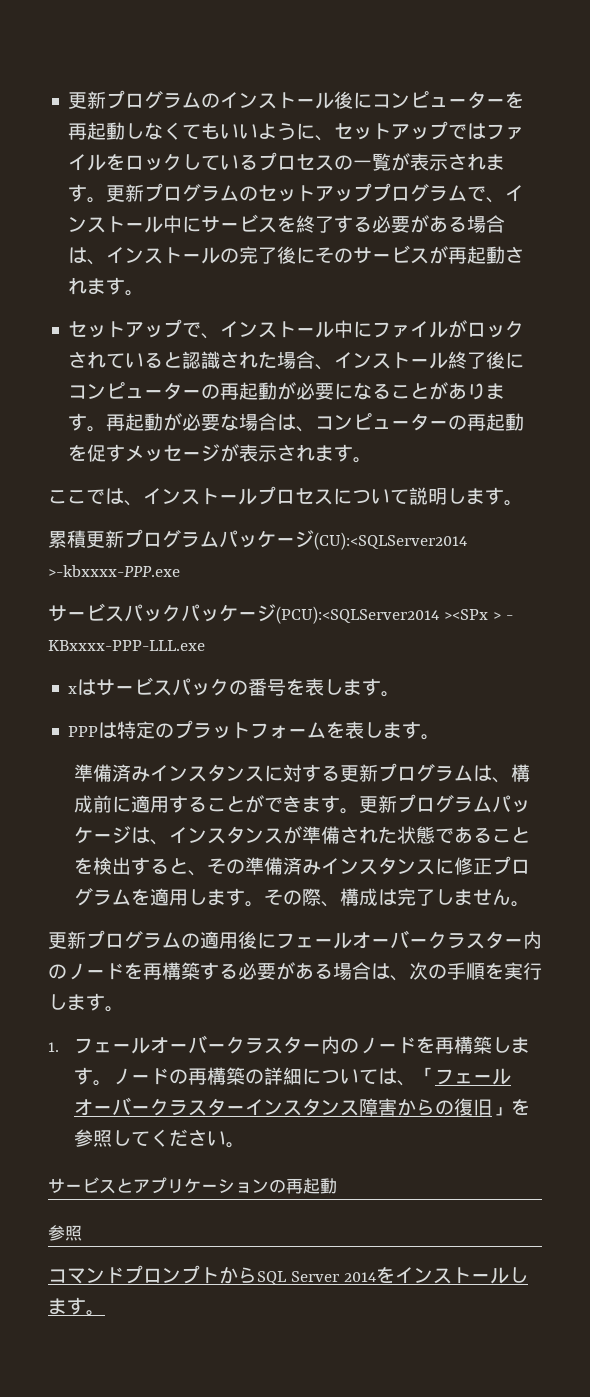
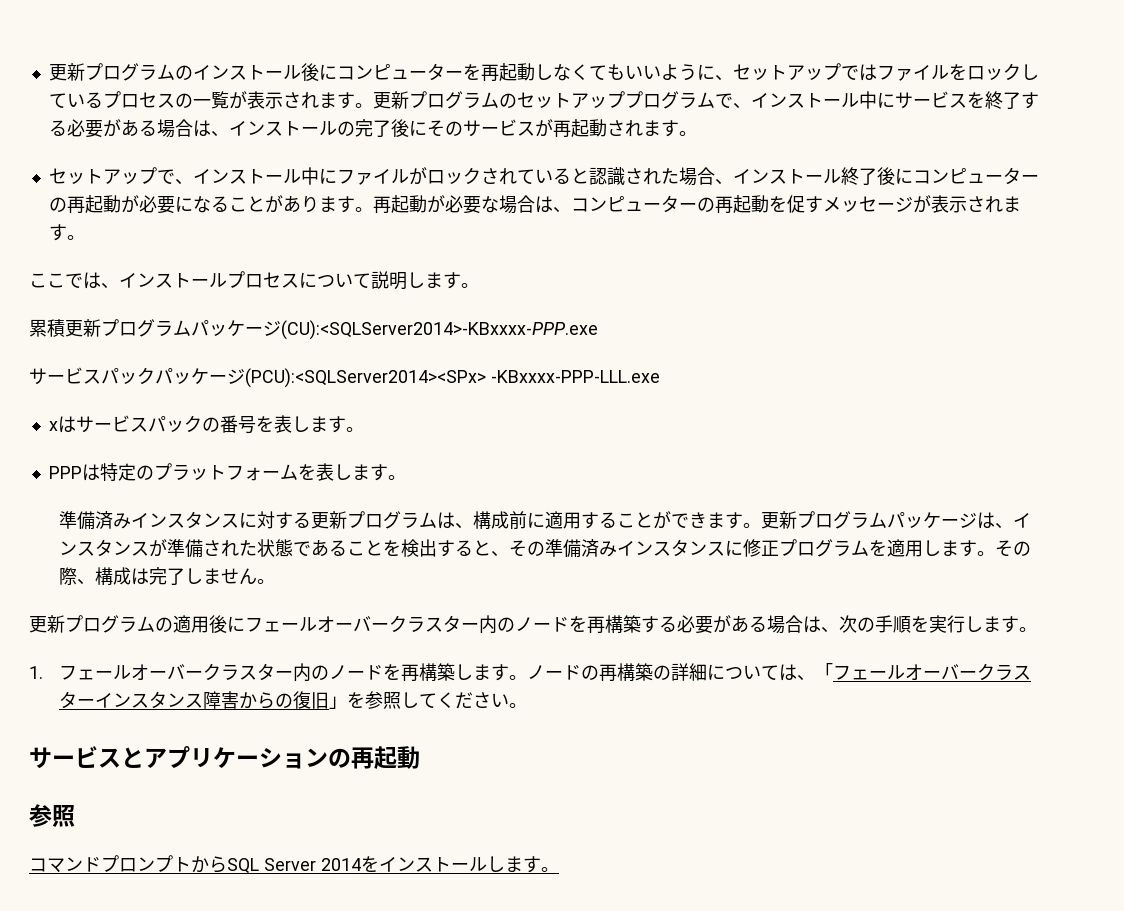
- 累積更新プログラムパッケージ(CU):<SQLServer2014 >-kbxxxx-PPP.exe
+ 累積更新プログラムパッケージ(CU):<SQLServer2014>-KBxxxx-PPP.exe
- サービスパックパッケージ(PCU):<SQLServer2014 ><SPx > - KBxxxx-PPP-LLL.exe
+ サービスパックパッケージ(PCU):<SQLServer2014><SPx> -KBxxxx-PPP-LLL.exe

